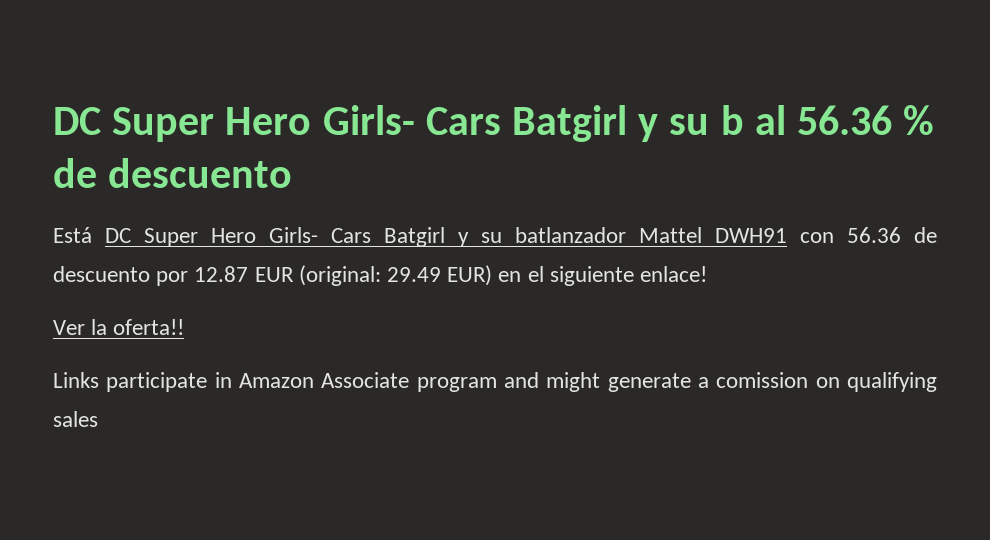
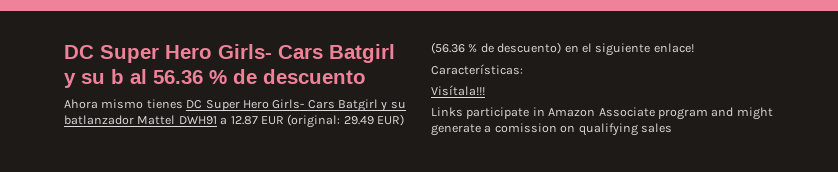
- Está DC Super Hero Girls- Cars Batgirl y su batlanzador Mattel DWH91 con 56.36 de descuento por 12.87 EUR (original: 29.49 EUR) en el siguiente enlace!
+ Ahora mismo tienes DC Super Hero Girls- Cars Batgirl y su batlanzador Mattel DWH91 a 12.87 EUR (original: 29.49 EUR) (56.36 % de descuento) en el siguiente enlace!
- Ver la oferta!!
+ Características:
+ Visítala!!!

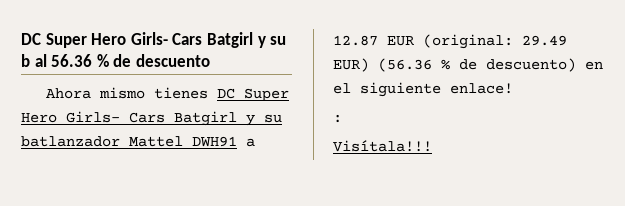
- Características:
+ :
- Links participate in Amazon Associate program and might generate a comission on qualifying sales

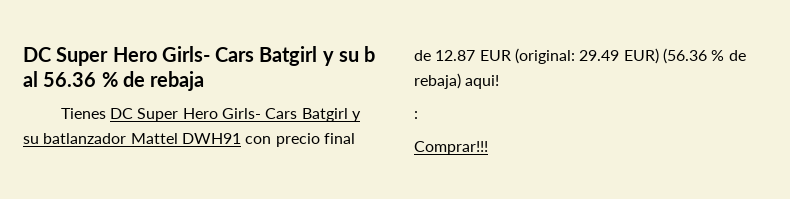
- DC Super Hero Girls- Cars Batgirl y su b al 56.36 % de descuento
- Ahora mismo tienes DC Super Hero Girls- Cars Batgirl y su batlanzador Mattel DWH91 a 12.87 EUR (original: 29.49 EUR) (56.36 % de descuento) en el siguiente enlace!
+ DC Super Hero Girls- Cars Batgirl y su b al 56.36 % de rebaja
+ Tienes DC Super Hero Girls- Cars Batgirl y su batlanzador Mattel DWH91 con precio final de 12.87 EUR (original: 29.49 EUR) (56.36 % de rebaja) aqui!
- Visítala!!!
+ Comprar!!!

